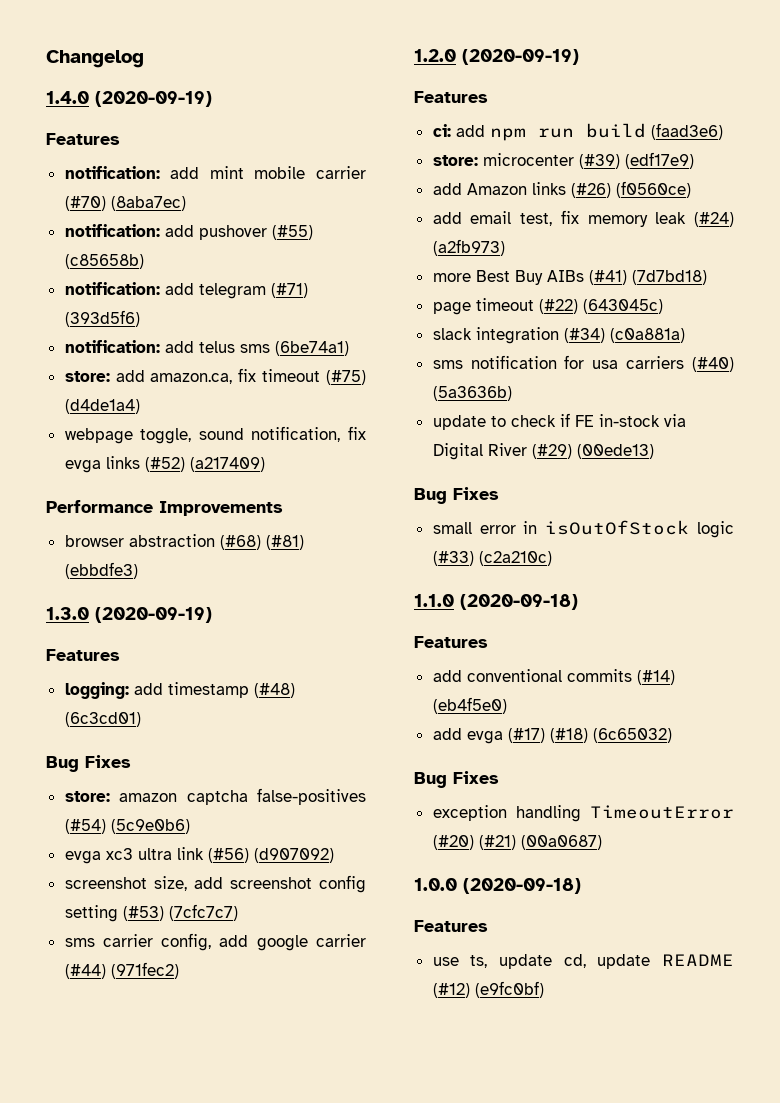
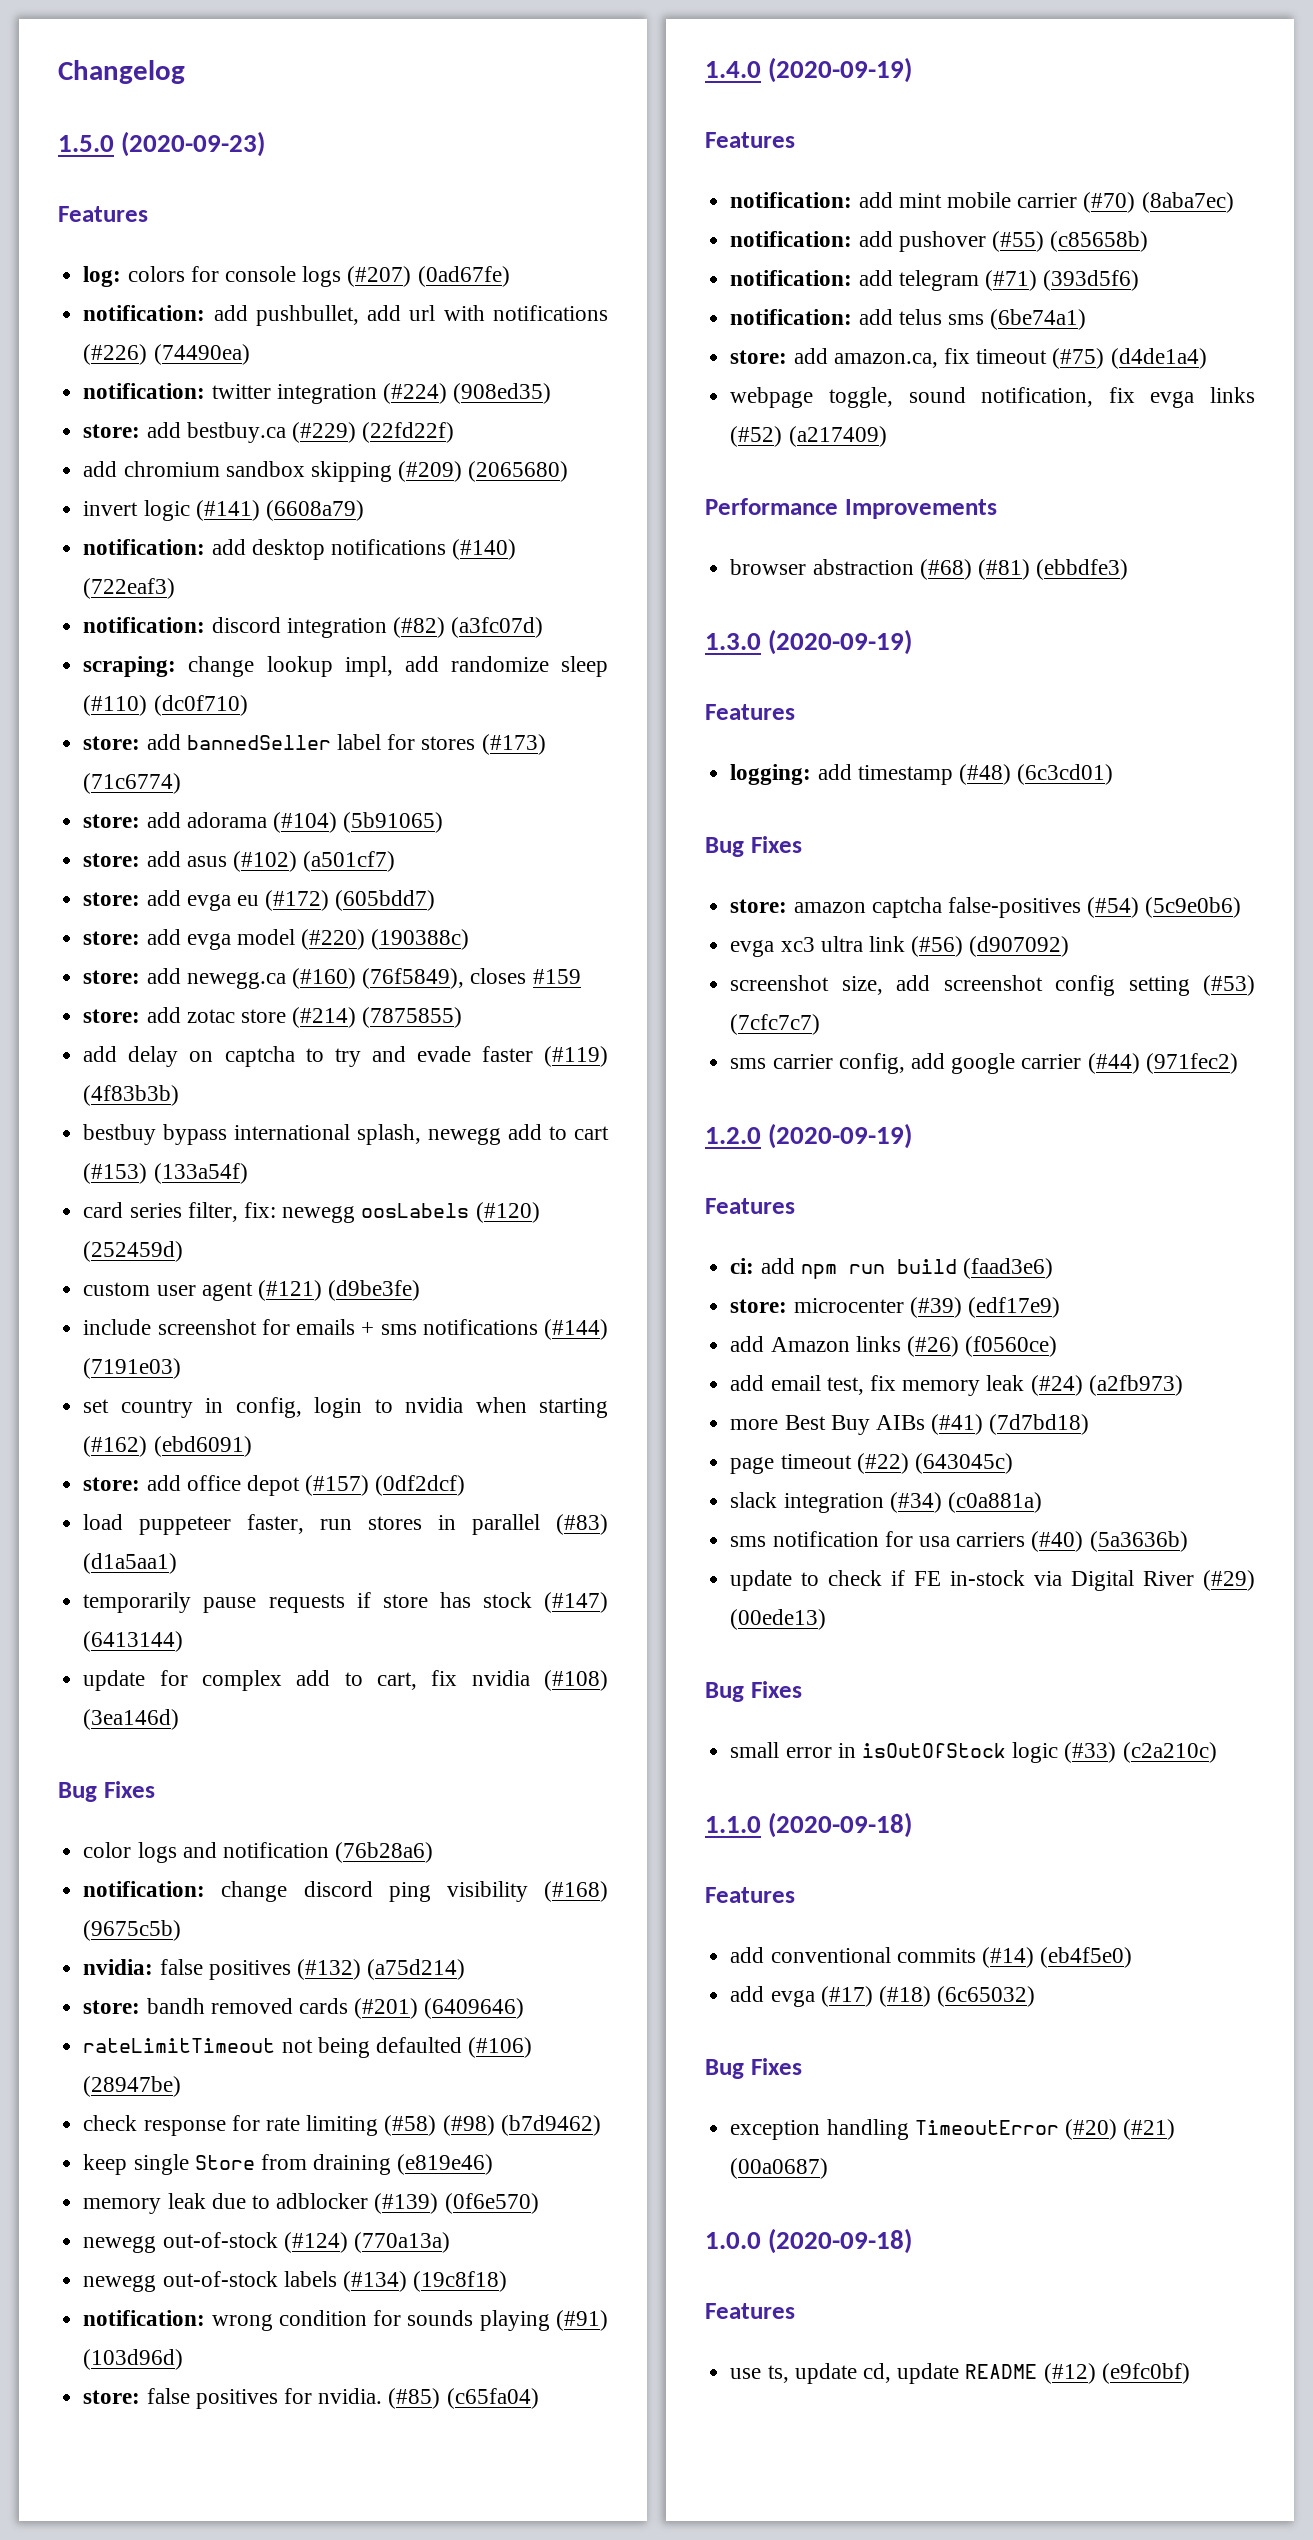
+ 1.5.0 (2020-09-23)
+ Features
+ log: colors for console logs (#207) (0ad67fe)
+ notification: add pushbullet, add url with notifications (#226) (74490ea)
+ notification: twitter integration (#224) (908ed35)
+ store: add bestbuy.ca (#229) (22fd22f)
+ add chromium sandbox skipping (#209) (2065680)
+ invert logic (#141) (6608a79)
+ notification: add desktop notifications (#140) (722eaf3)
+ notification: discord integration (#82) (a3fc07d)
+ scraping: change lookup impl, add randomize sleep (#110) (dc0f710)
+ store: add bannedSeller label for stores (#173) (71c6774)
+ store: add adorama (#104) (5b91065)
+ store: add asus (#102) (a501cf7)
+ store: add evga eu (#172) (605bdd7)
+ store: add evga model (#220) (190388c)
+ store: add newegg.ca (#160) (76f5849), closes #159
+ store: add zotac store (#214) (7875855)
+ add delay on captcha to try and evade faster (#119) (4f83b3b)
+ bestbuy bypass international splash, newegg add to cart (#153) (133a54f)
+ card series filter, fix: newegg oosLabels (#120) (252459d)
+ custom user agent (#121) (d9be3fe)
+ include screenshot for emails + sms notifications (#144) (7191e03)
+ set country in config, login to nvidia when starting (#162) (ebd6091)
+ store: add office depot (#157) (0df2dcf)
+ load puppeteer faster, run stores in parallel (#83) (d1a5aa1)
+ temporarily pause requests if store has stock (#147) (6413144)
+ update for complex add to cart, fix nvidia (#108) (3ea146d)
+ Bug Fixes
+ color logs and notification (76b28a6)
+ notification: change discord ping visibility (#168) (9675c5b)
+ nvidia: false positives (#132) (a75d214)
+ store: bandh removed cards (#201) (6409646)
+ rateLimitTimeout not being defaulted (#106) (28947be)
+ check response for rate limiting (#58) (#98) (b7d9462)
+ keep single Store from draining (e819e46)
+ memory leak due to adblocker (#139) (0f6e570)
+ newegg out-of-stock (#124) (770a13a)
+ newegg out-of-stock labels (#134) (19c8f18)
+ notification: wrong condition for sounds playing (#91) (103d96d)
+ store: false positives for nvidia. (#85) (c65fa04)

